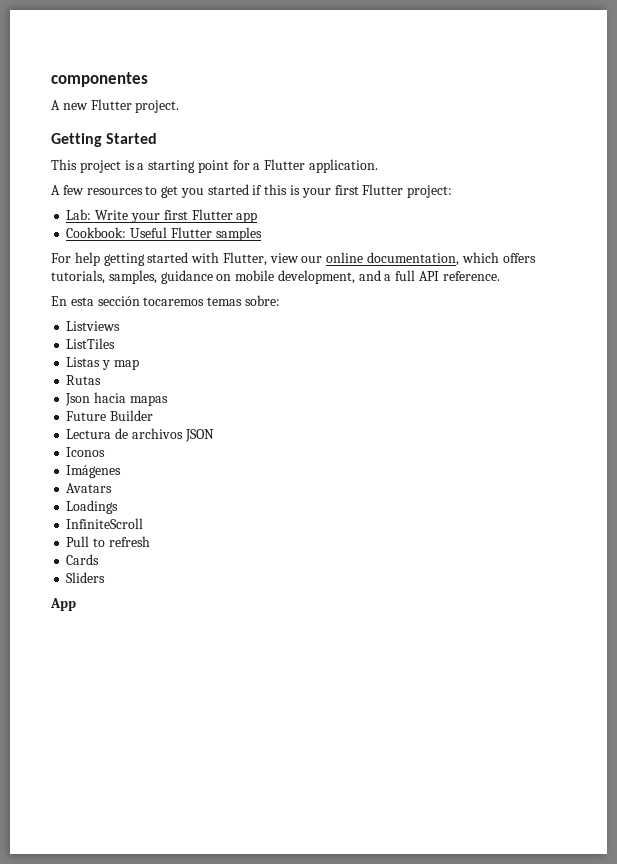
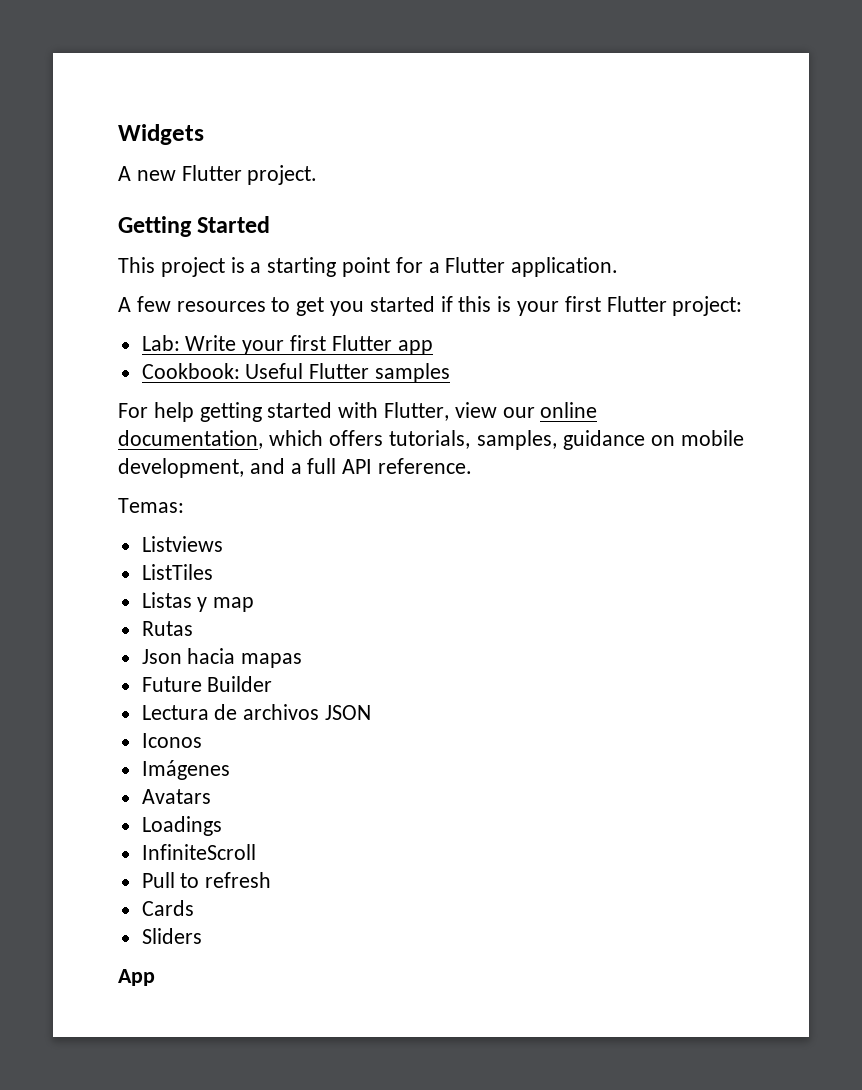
- componentes
+ Widgets
- En esta sección tocaremos temas sobre:
+ Temas:

